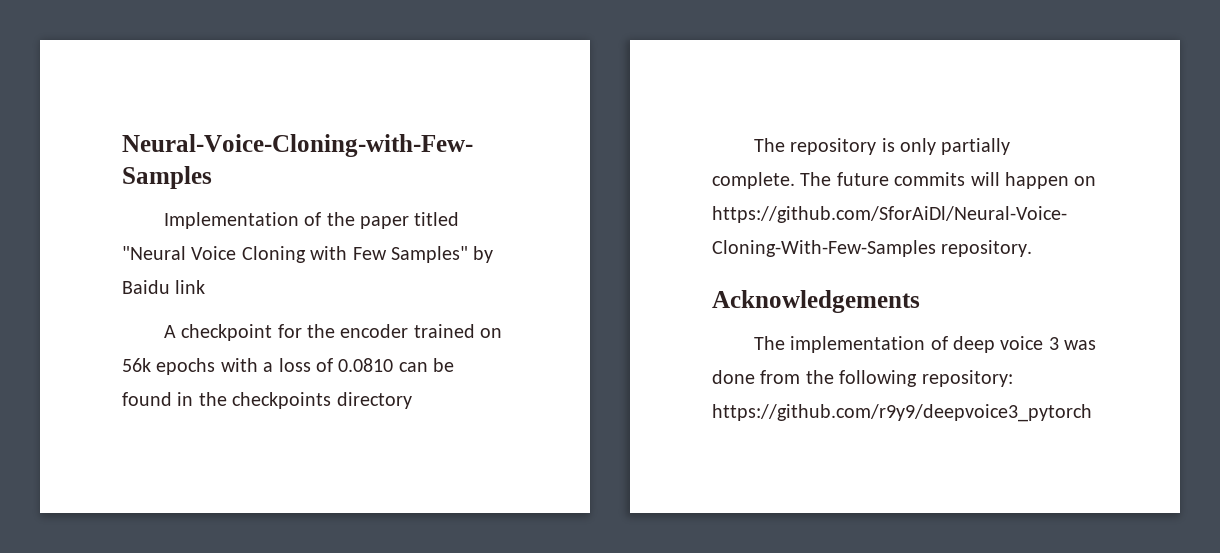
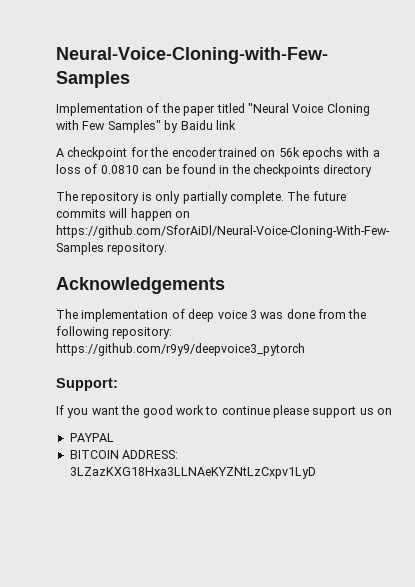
+ Support:
+ If you want the good work to continue please support us on
+ PAYPAL
+ BITCOIN ADDRESS: 3LZazKXG18Hxa3LLNAeKYZNtLzCxpv1LyD

